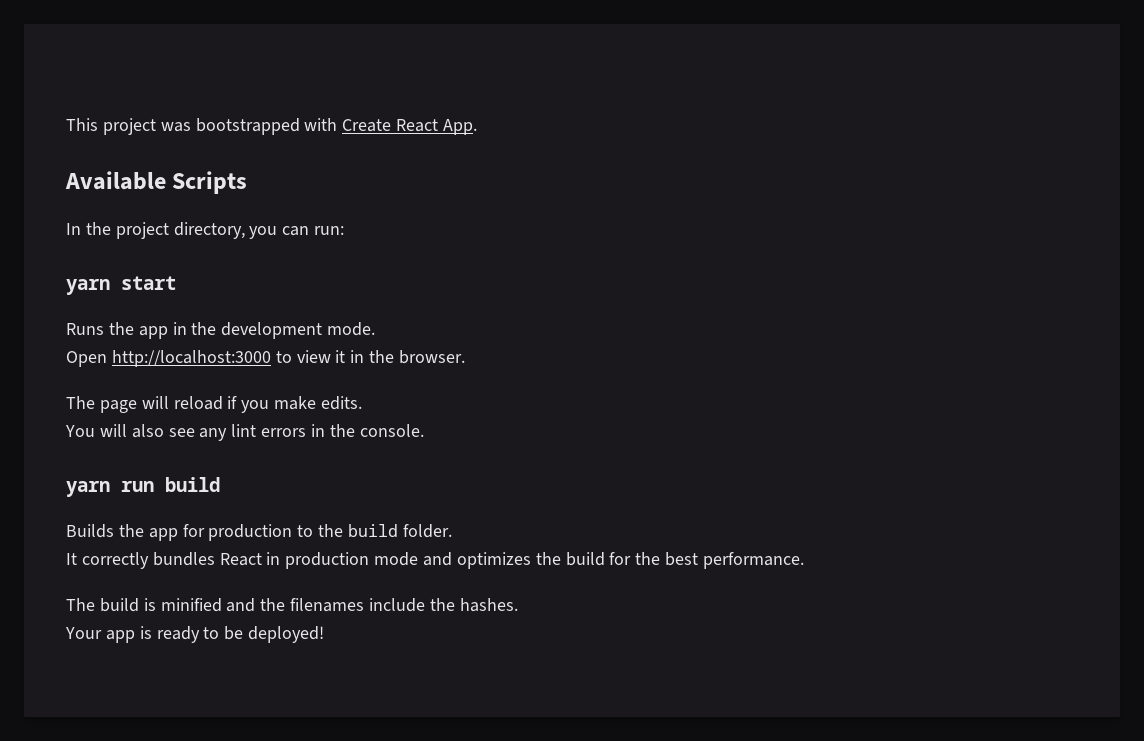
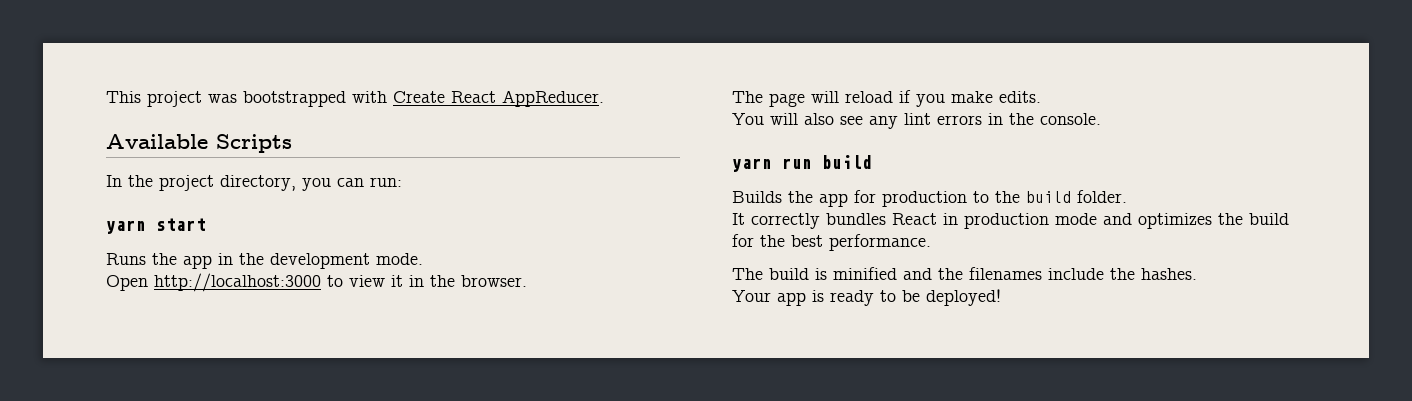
- This project was bootstrapped with Create React App.
+ This project was bootstrapped with Create React AppReducer.

